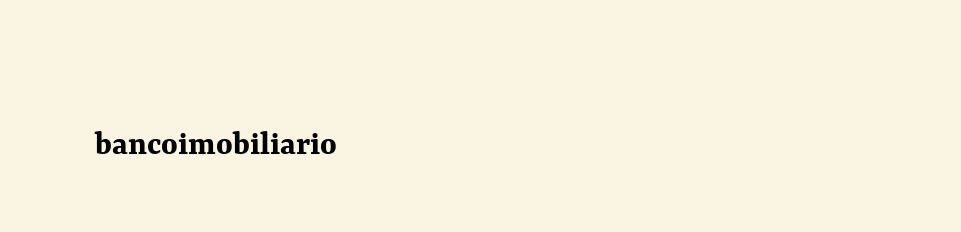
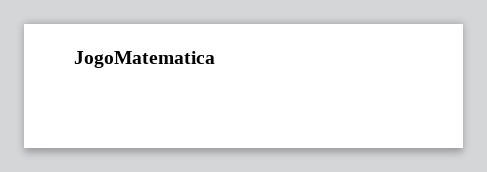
- bancoimobiliario
+ JogoMatematica

